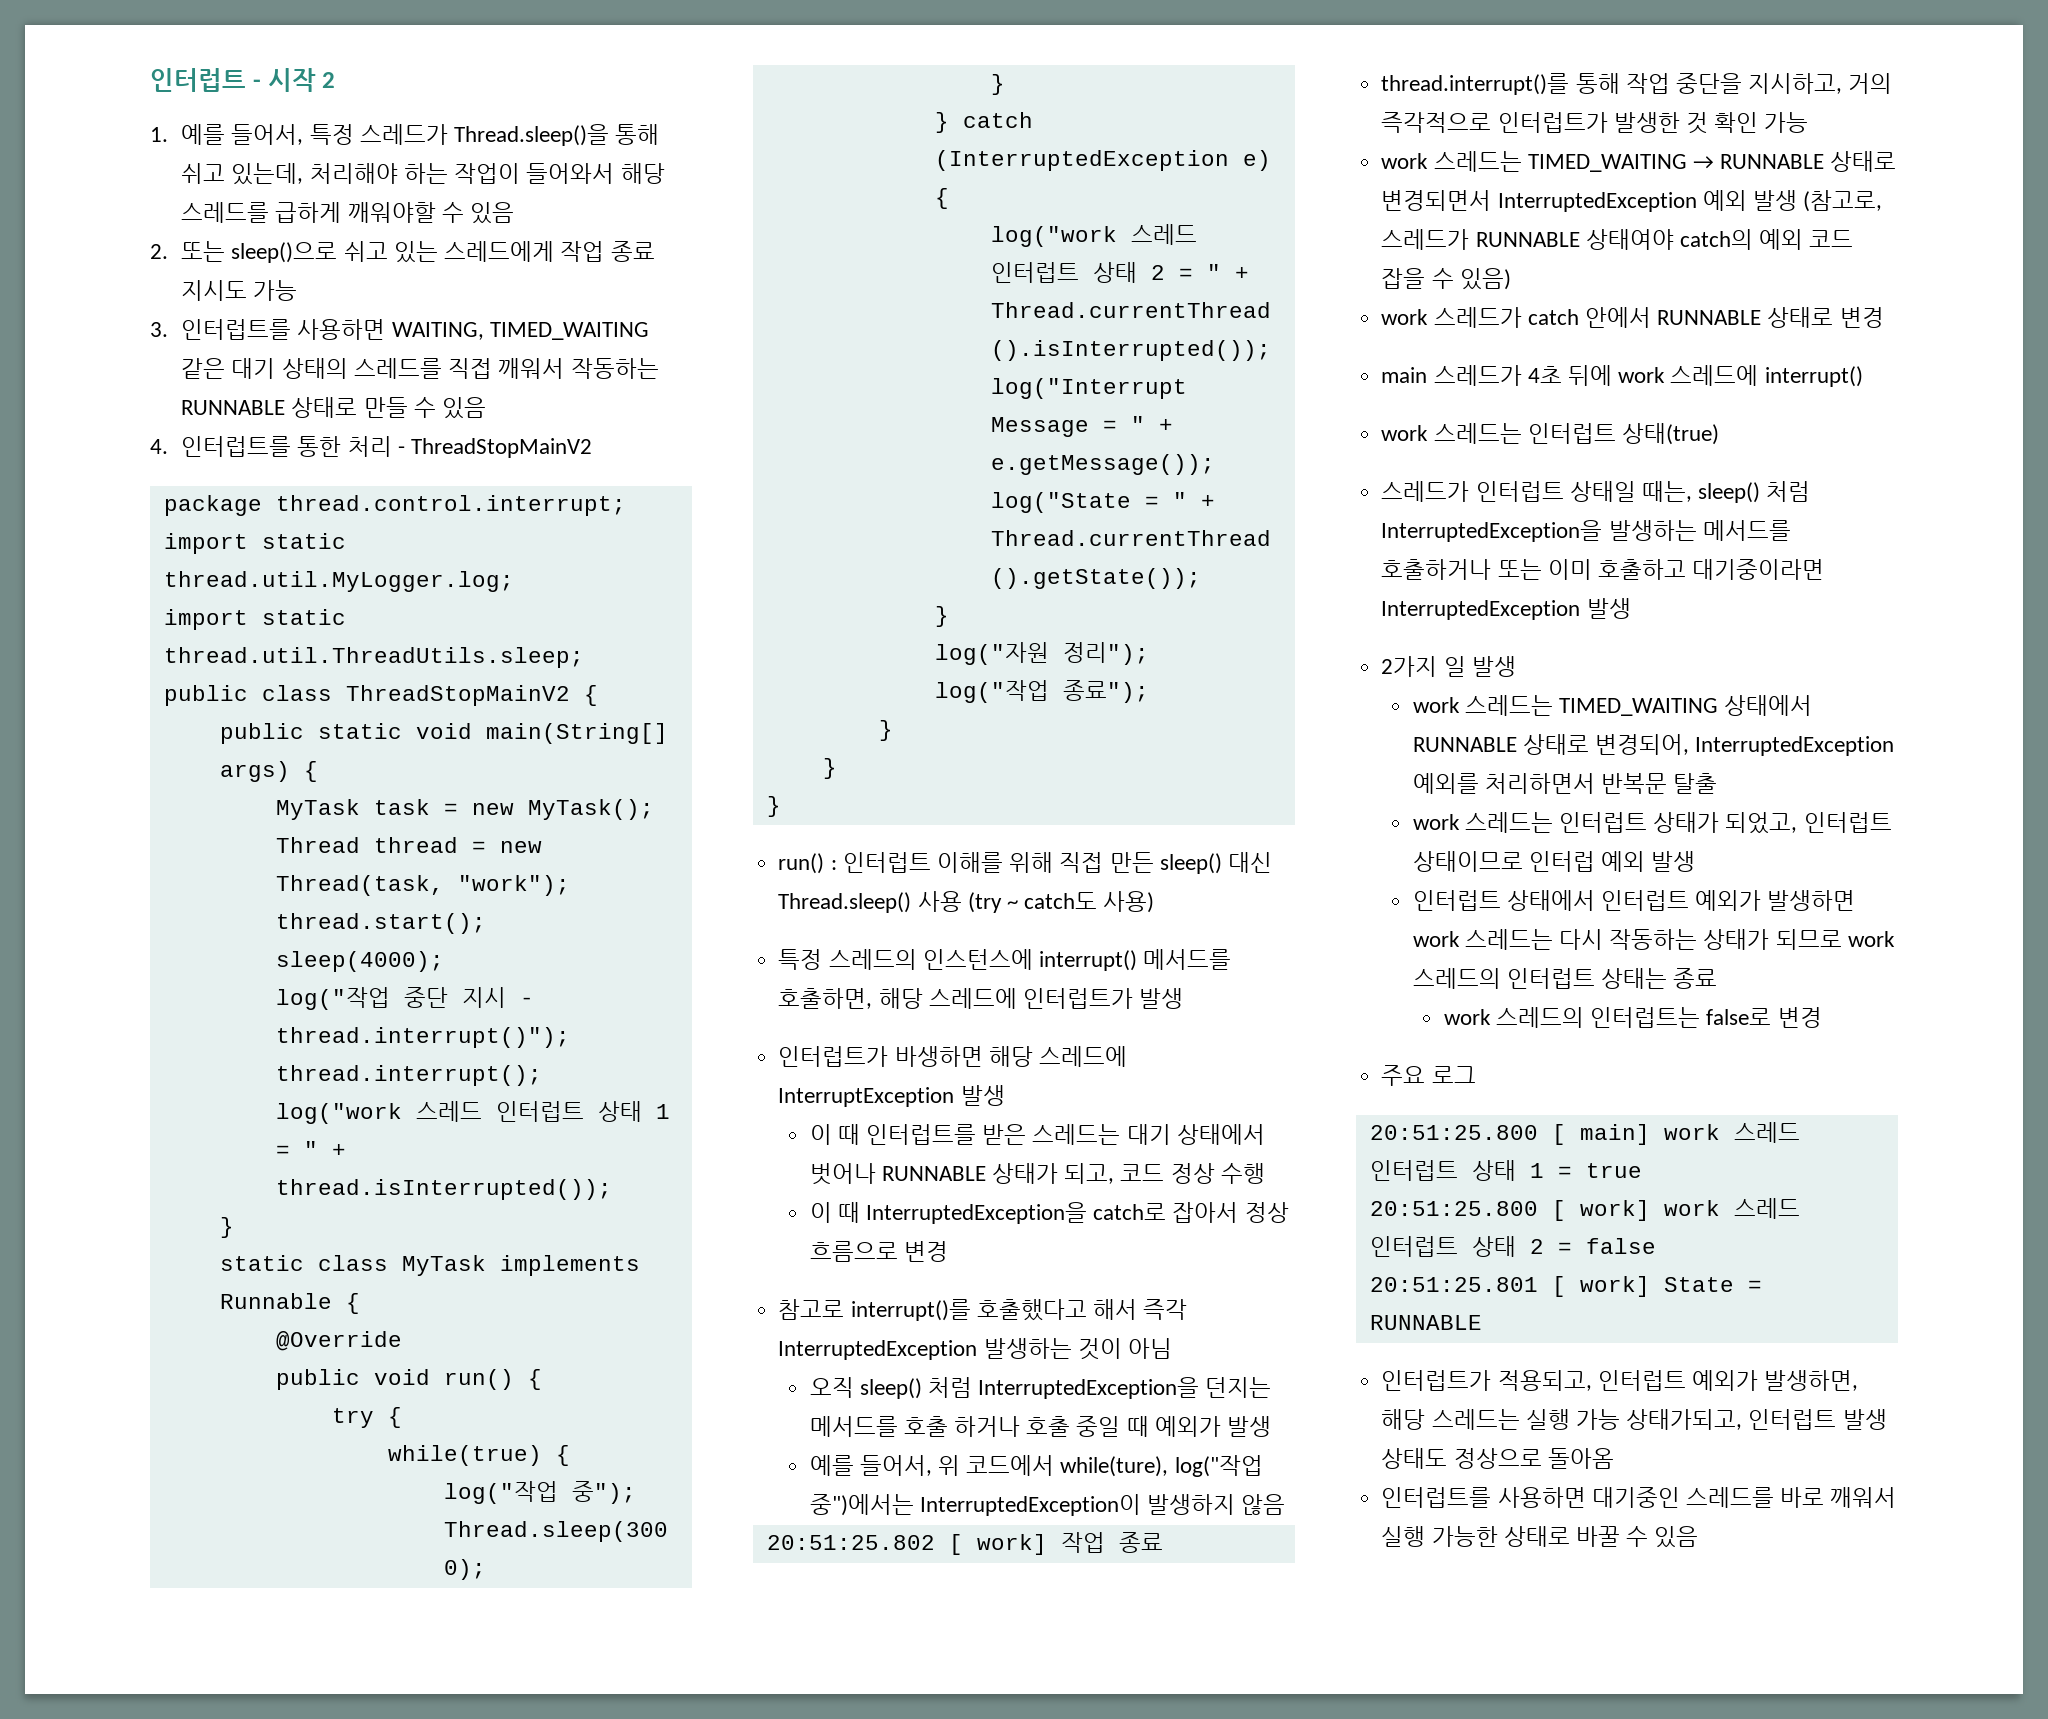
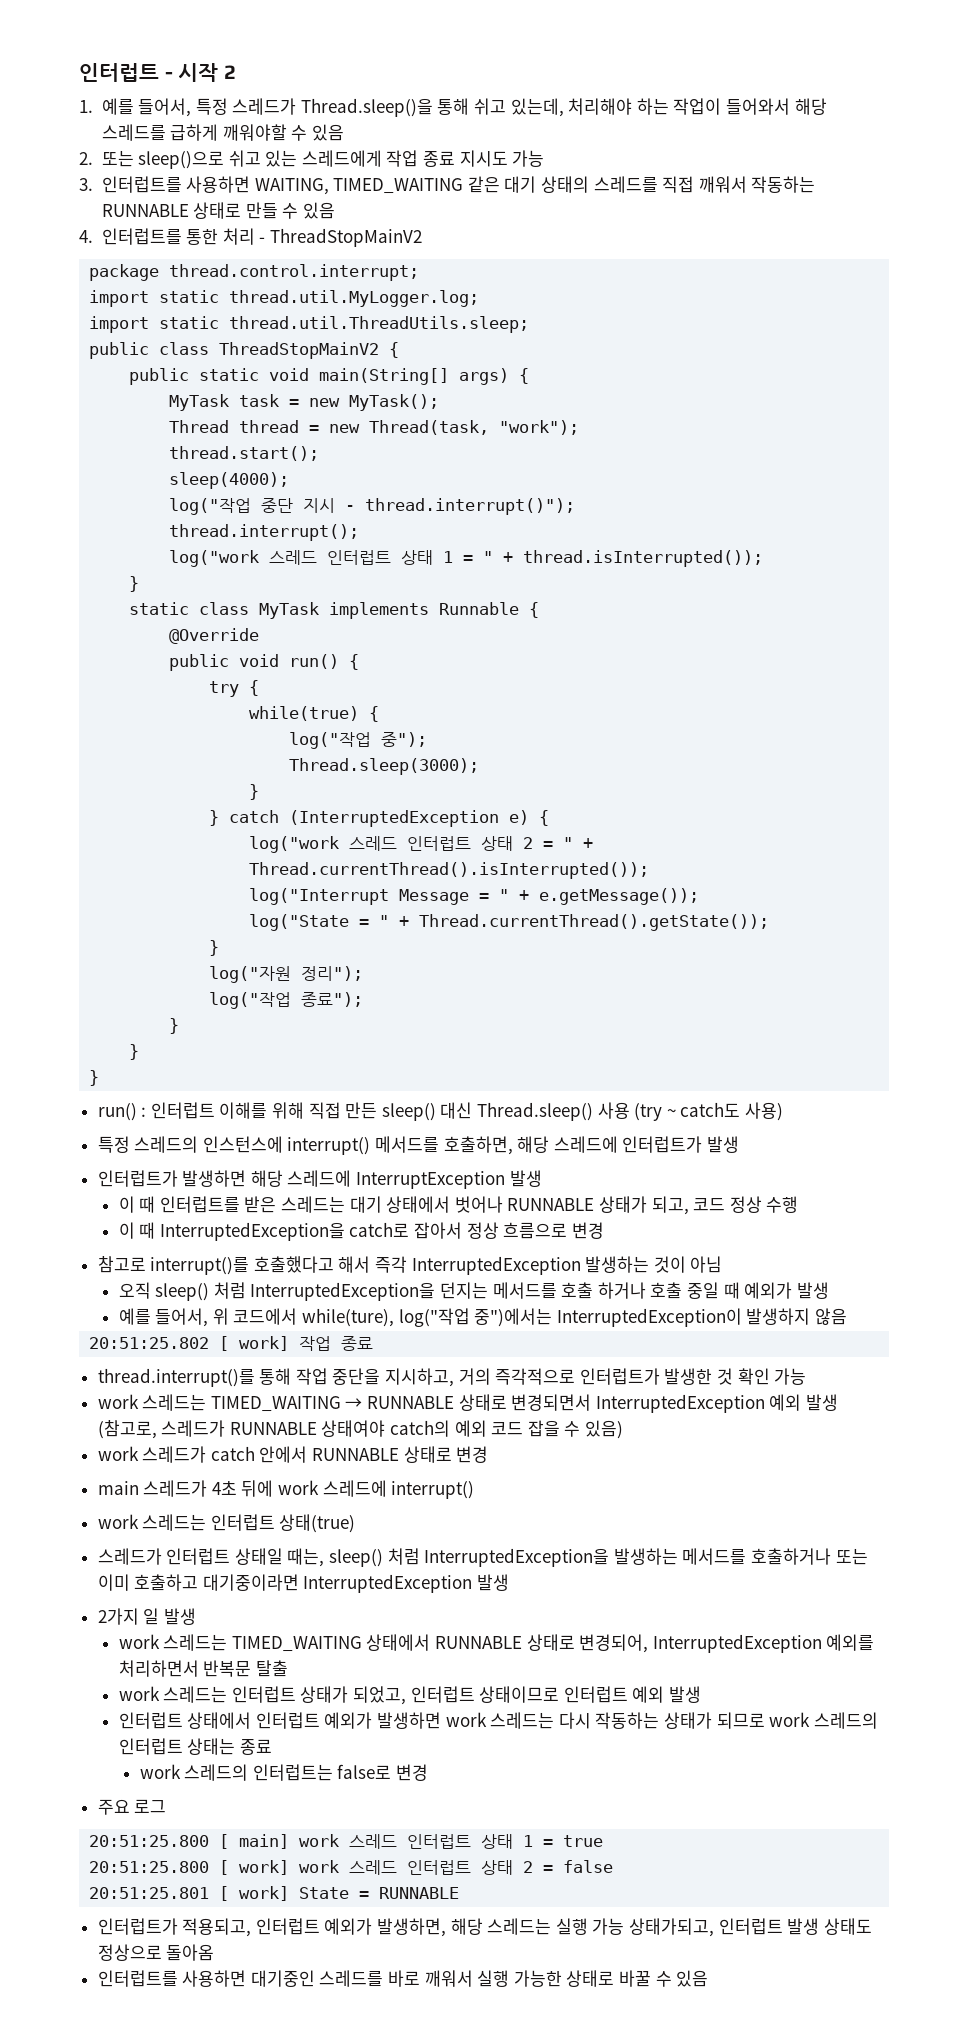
- 인터럽트가 바생하면 해당 스레드에 InterruptException 발생
+ 인터럽트가 발생하면 해당 스레드에 InterruptException 발생
- work 스레드는 인터럽트 상태가 되었고, 인터럽트 상태이므로 인터럽 예외 발생
+ work 스레드는 인터럽트 상태가 되었고, 인터럽트 상태이므로 인터럽트 예외 발생

